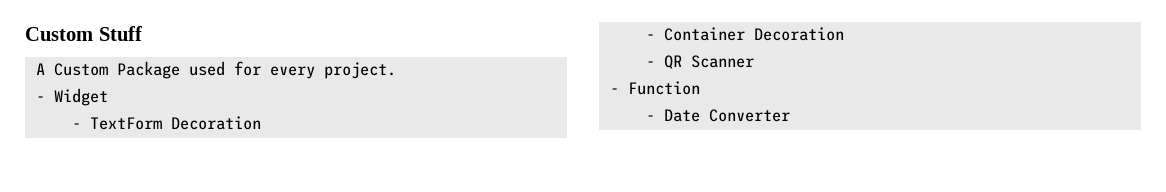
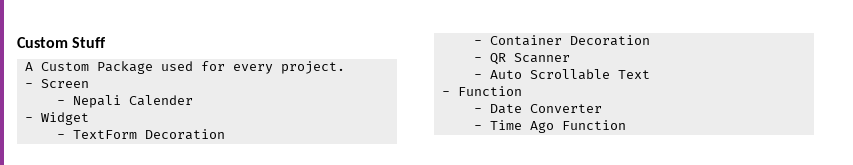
+ - Screen
+ - Nepali Calender
+ - Auto Scrollable Text
+ - Time Ago Function

